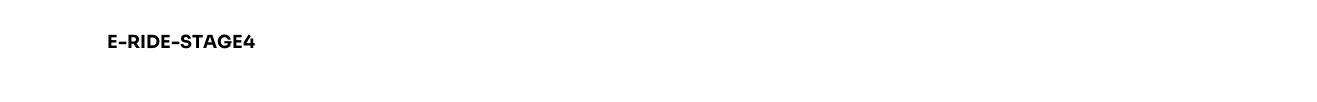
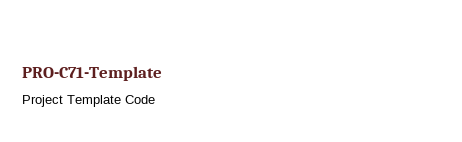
- E-RIDE-STAGE4
+ PRO-C71-Template
+ Project Template Code

